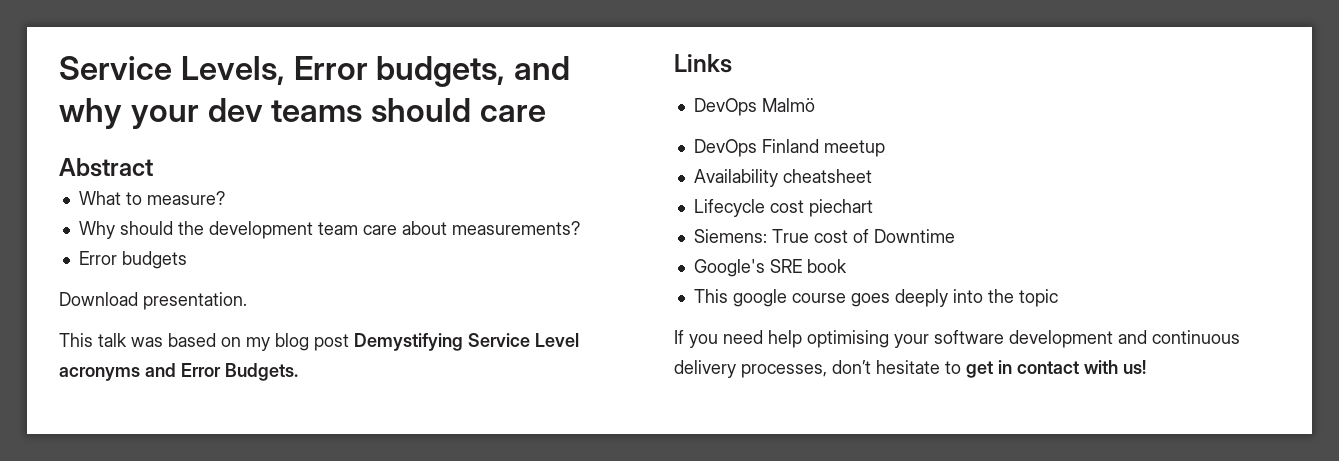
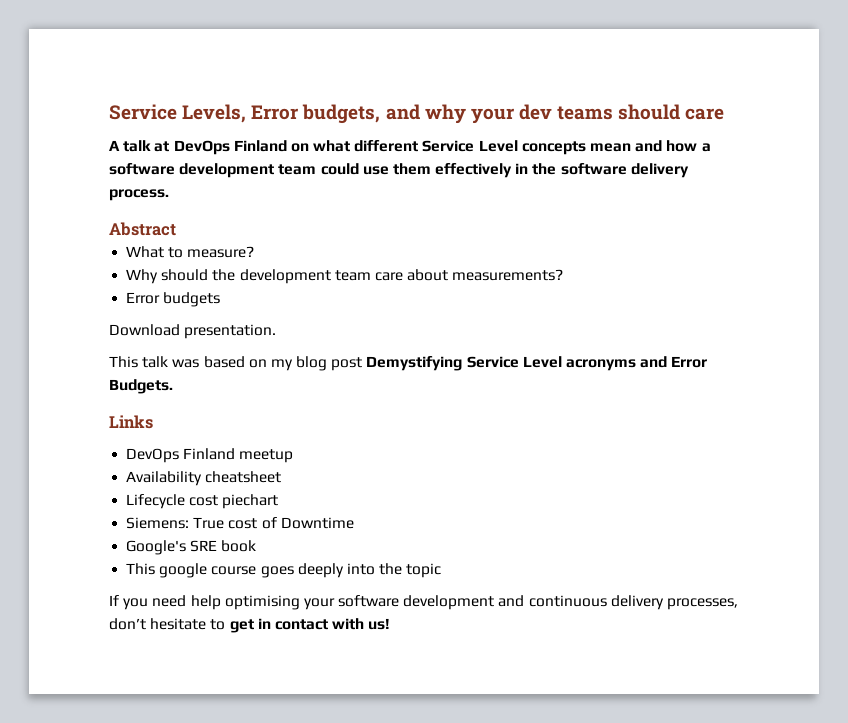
+ A talk at DevOps Finland on what different Service Level concepts mean and how a software development team could use them effectively in the software delivery process.
- DevOps Malmö

